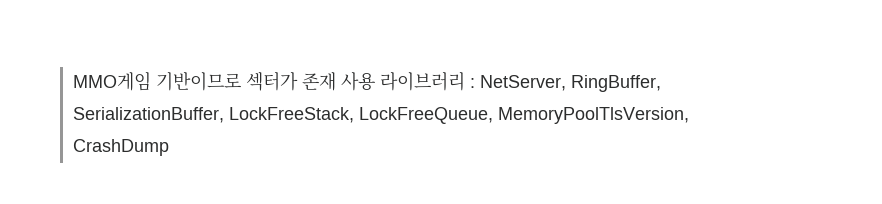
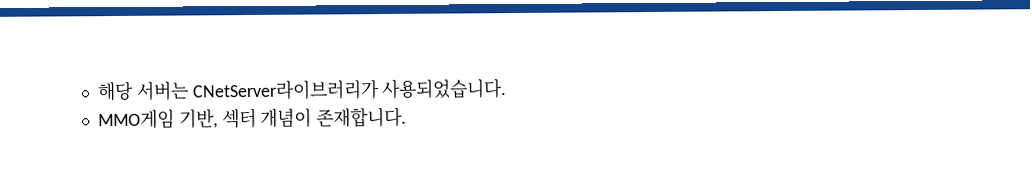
- MMO게임 기반이므로 섹터가 존재 사용 라이브러리 : NetServer, RingBuffer, SerializationBuffer, LockFreeStack, LockFreeQueue, MemoryPoolTlsVersion, CrashDump
+ 해당 서버는 CNetServer라이브러리가 사용되었습니다.
+ MMO게임 기반, 섹터 개념이 존재합니다.

